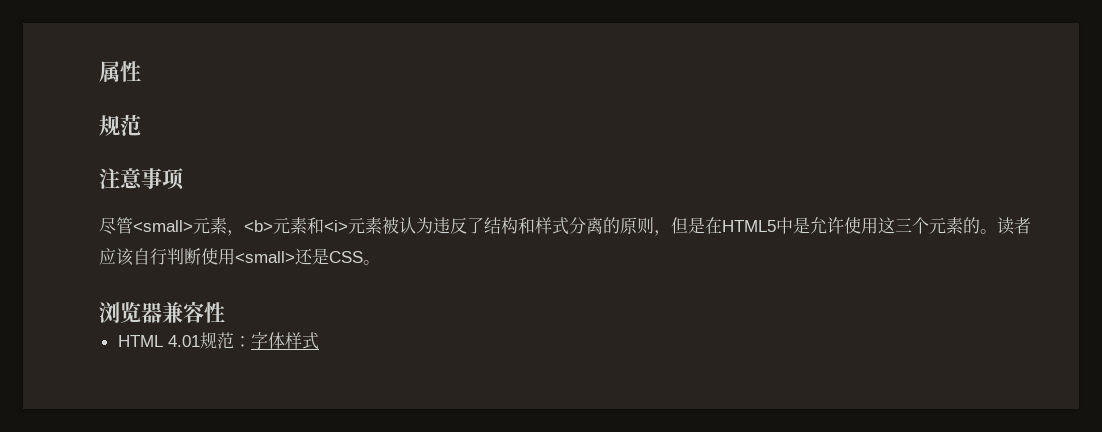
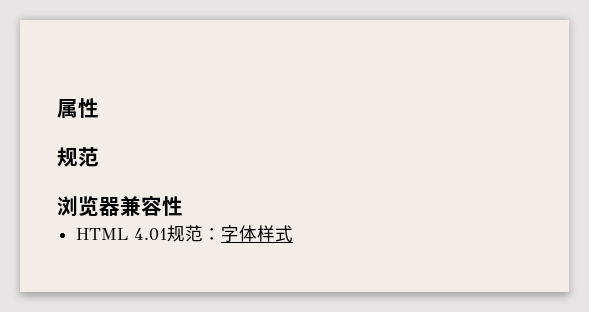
- 注意事项
- 尽管<small>元素，<b>元素和<i>元素被认为违反了结构和样式分离的原则，但是在HTML5中是允许使用这三个元素的。读者应该自行判断使用<small>还是CSS。

